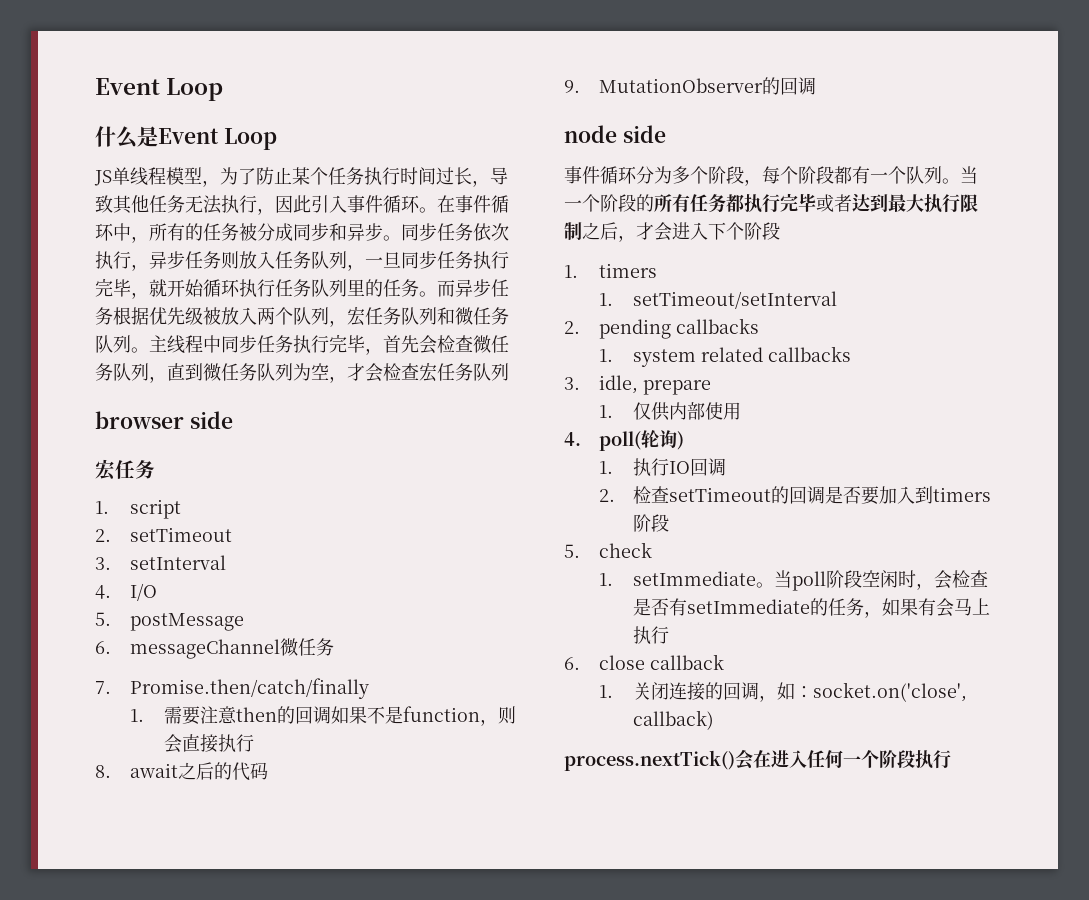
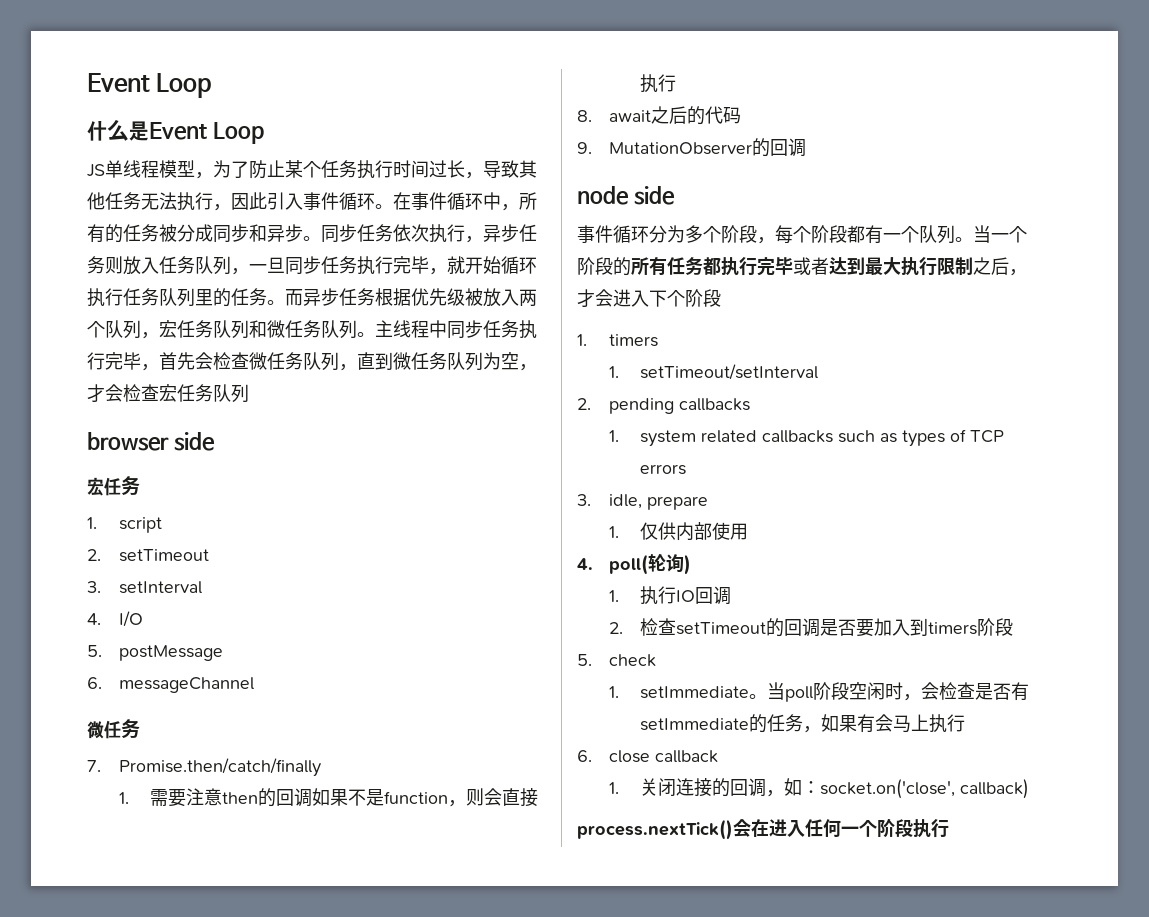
- 6. messageChannel微任务
+ 6. messageChannel
+ 微任务
- 1. system related callbacks
+ 1. system related callbacks such as types of TCP errors

